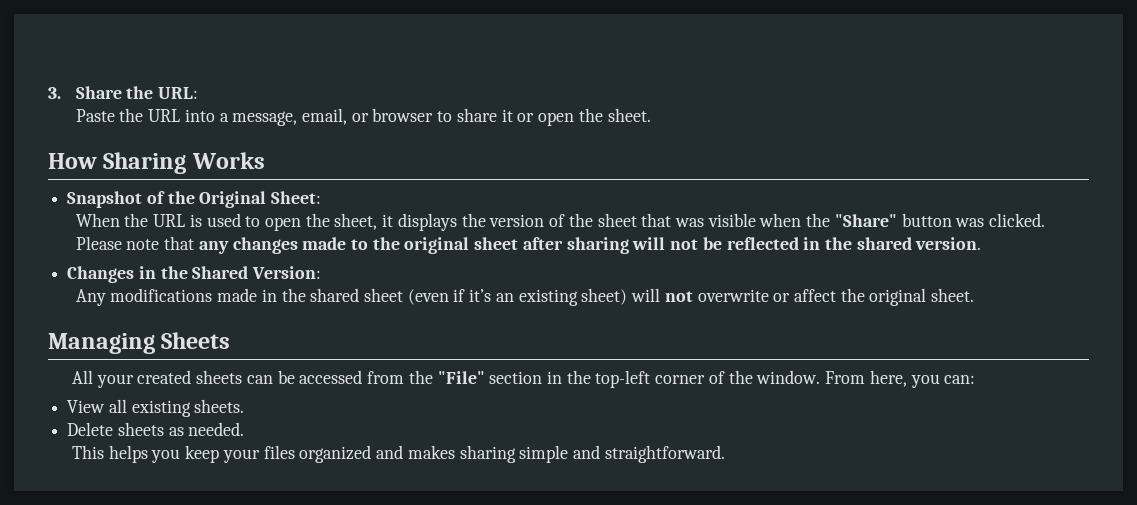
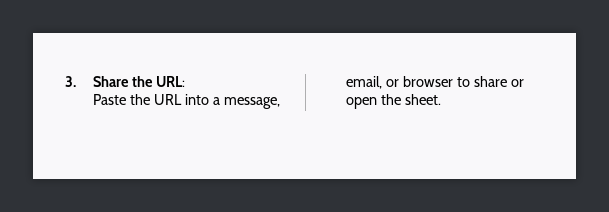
- Paste the URL into a message, email, or browser to share it or open the sheet.
+ Paste the URL into a message, email, or browser to share or open the sheet.
- How Sharing Works
- Snapshot of the Original Sheet:
- When the URL is used to open the sheet, it displays the version of the sheet that was visible when the "Share" button was clicked. Please note that any changes made to the original sheet after sharing will not be reflected in the shared version.
- Changes in the Shared Version:
- Any modifications made in the shared sheet (even if it’s an existing sheet) will not overwrite or affect the original sheet.
- Managing Sheets
- All your created sheets can be accessed from the "File" section in the top-left corner of the window. From here, you can:
- View all existing sheets.
- Delete sheets as needed.
- This helps you keep your files organized and makes sharing simple and straightforward.

